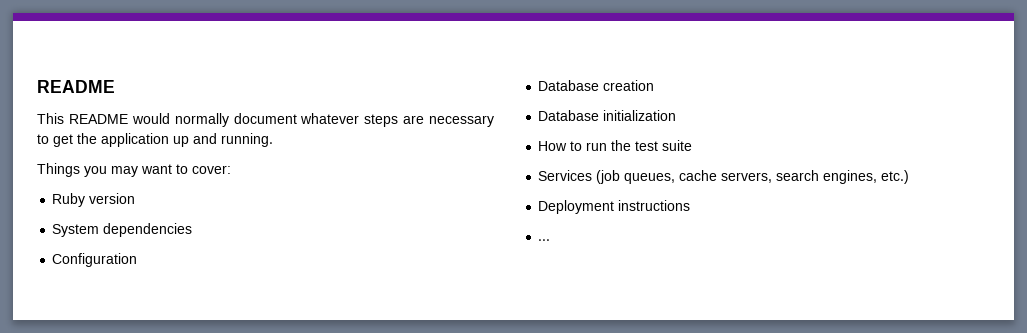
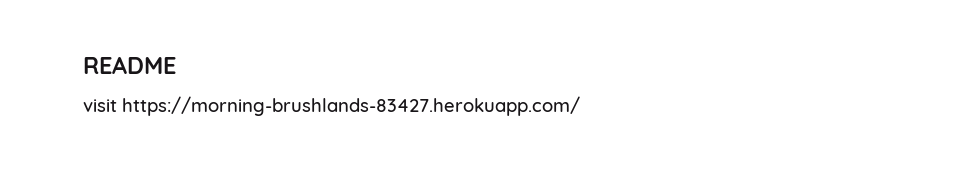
- This README would normally document whatever steps are necessary to get the application up and running.
- Things you may want to cover:
- Ruby version
- System dependencies
- Configuration
- Database creation
- Database initialization
- How to run the test suite
- Services (job queues, cache servers, search engines, etc.)
- Deployment instructions
- ...
+ visit https://morning-brushlands-83427.herokuapp.com/

